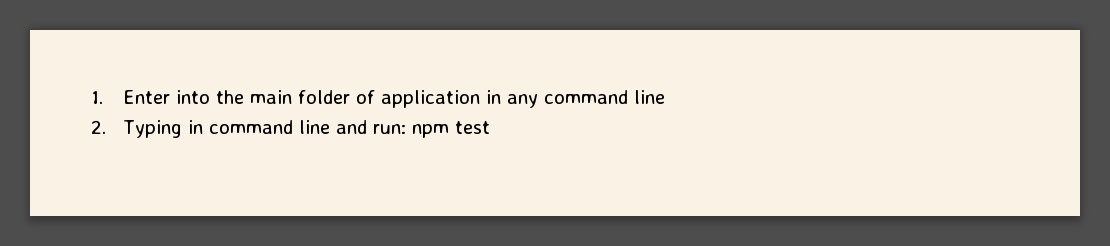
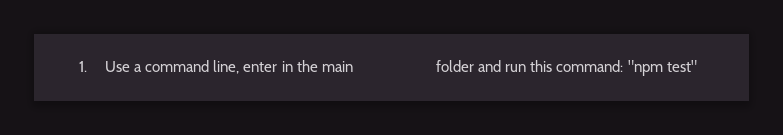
- 1. Enter into the main folder of application in any command line
- 2. Typing in command line and run: npm test
+ 1. Use a command line, enter in the main folder and run this command: "npm test"

